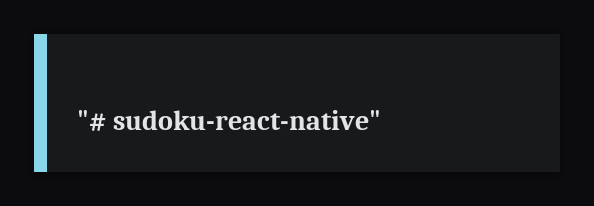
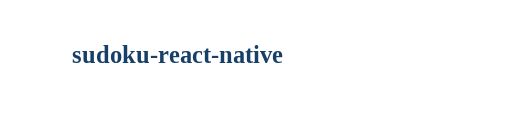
- "# sudoku-react-native"
+ sudoku-react-native

